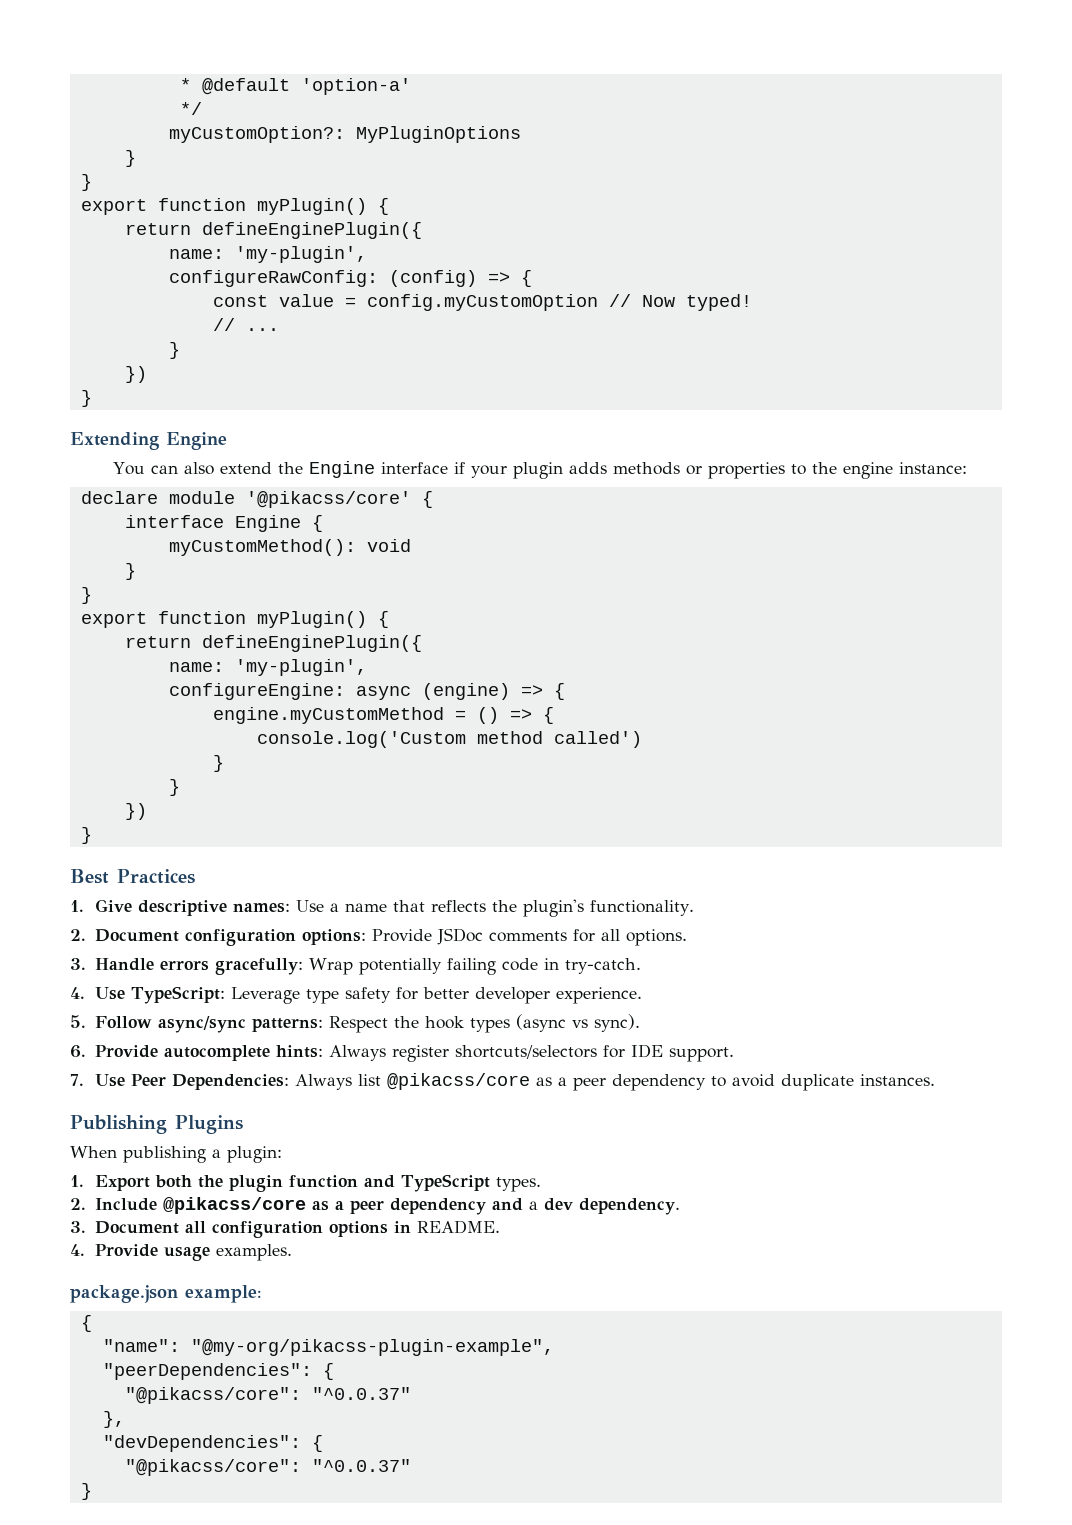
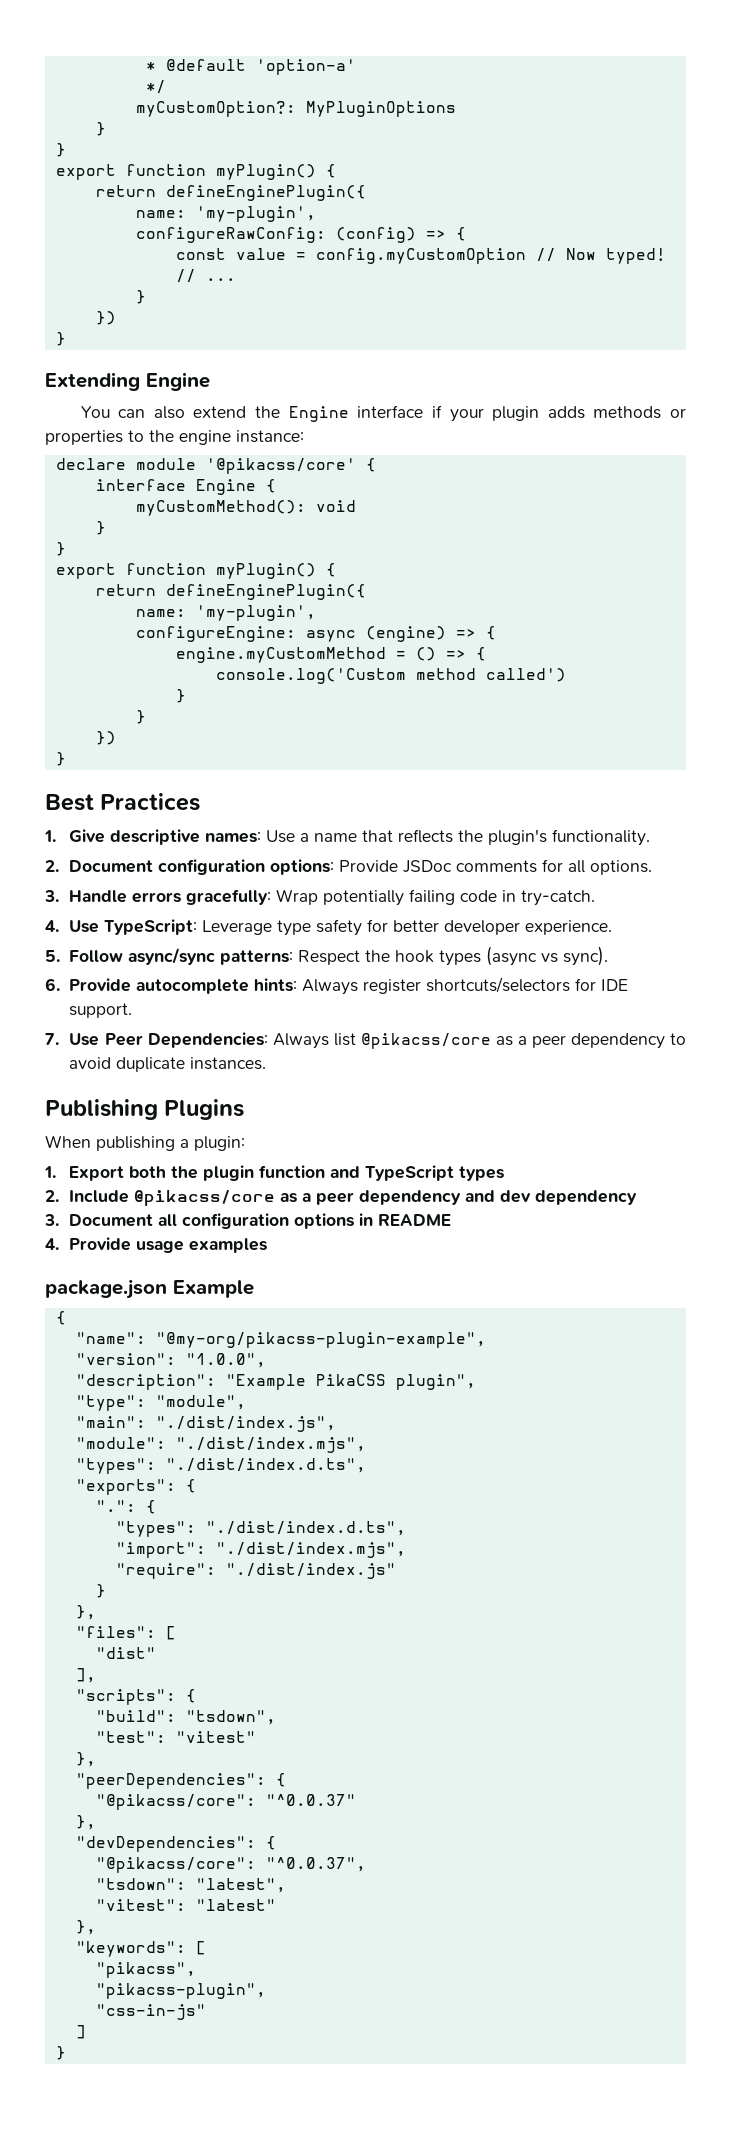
- 1. Export both the plugin function and TypeScript types.
+ 1. Export both the plugin function and TypeScript types
- 2. Include @pikacss/core as a peer dependency and a dev dependency.
+ 2. Include @pikacss/core as a peer dependency and dev dependency
- 3. Document all configuration options in README.
+ 3. Document all configuration options in README
- 4. Provide usage examples.
+ 4. Provide usage examples
- package.json example:
+ package.json Example
+ "version": "1.0.0",
+ "description": "Example PikaCSS plugin",
+ "type": "module",
+ "main": "./dist/index.js",
+ "module": "./dist/index.mjs",
+ "types": "./dist/index.d.ts",
+ "exports": {
+ ".": {
+ "types": "./dist/index.d.ts",
+ "import": "./dist/index.mjs",
+ "require": "./dist/index.js"
+ }
+ },
+ "files": [
+ "dist"
+ ],
+ "scripts": {
+ "build": "tsdown",
+ "test": "vitest"
+ },
  "devDependencies": {
- "@pikacss/core": "^0.0.37"
+ "@pikacss/core": "^0.0.37",
+ "tsdown": "latest",
+ "vitest": "latest"
+ },
+ "keywords": [
+ "pikacss",
+ "pikacss-plugin",
+ "css-in-js"
+ ]

